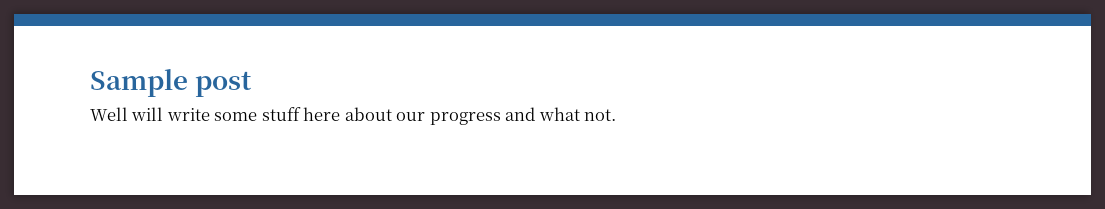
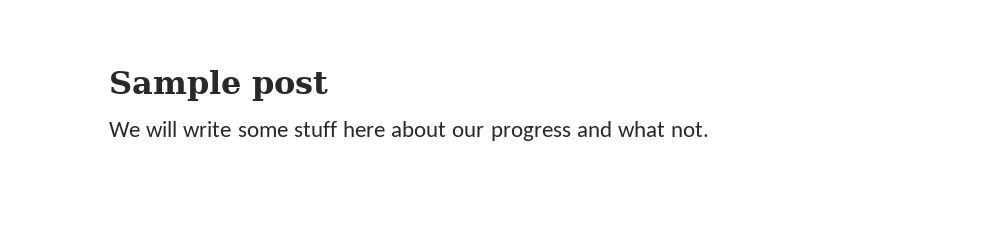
- Well will write some stuff here about our progress and what not.
+ We will write some stuff here about our progress and what not.

